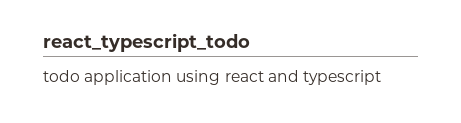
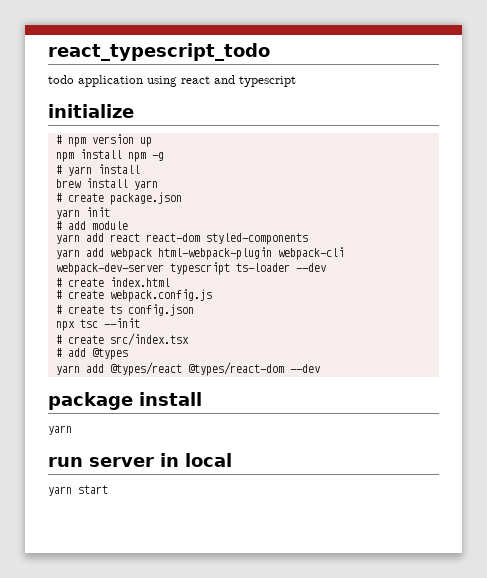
+ initialize
+ # npm version up
+ npm install npm -g
+ # yarn install
+ brew install yarn
+ # create package.json
+ yarn init
+ # add module
+ yarn add react react-dom styled-components
+ yarn add webpack html-webpack-plugin webpack-cli webpack-dev-server typescript ts-loader --dev
+ # create index.html
+ # create webpack.config.js
+ # create ts config.json
+ npx tsc --init
+ # create src/index.tsx
+ # add @types
+ yarn add @types/react @types/react-dom --dev
+ package install
+ yarn
+ run server in local
+ yarn start

